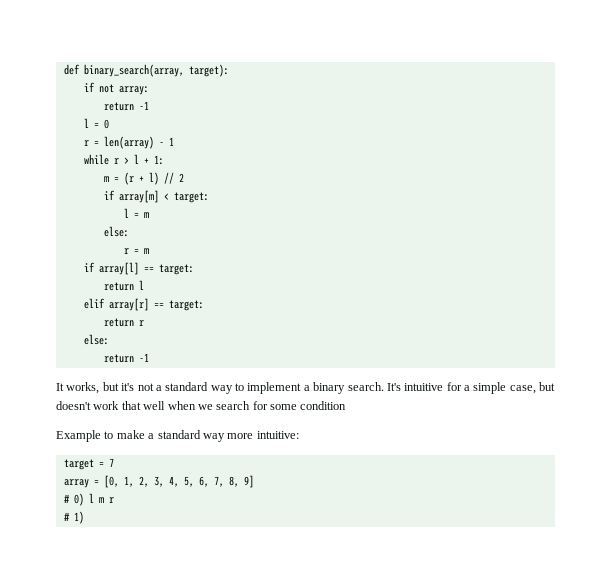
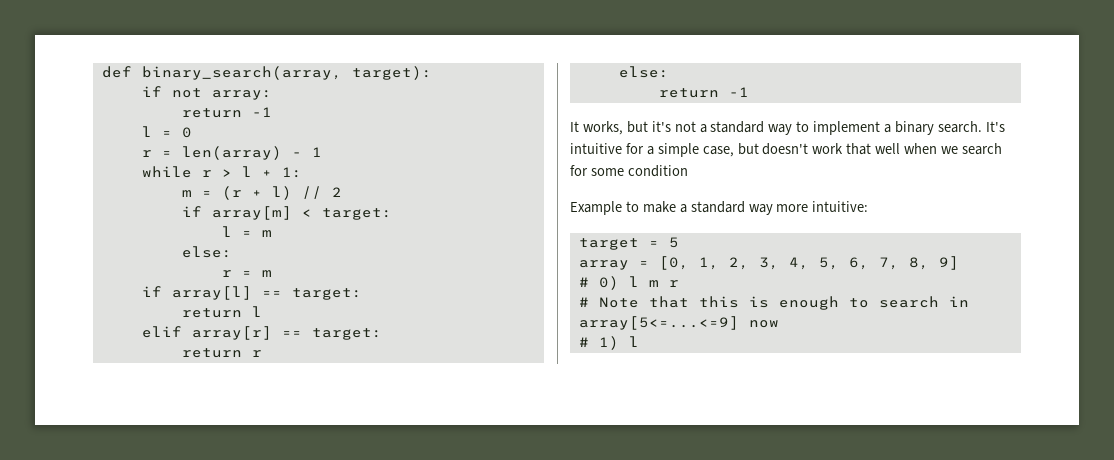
- target = 7
+ target = 5
+ # Note that this is enough to search in array[5<=...<=9] now
- # 1)
+ # 1) l

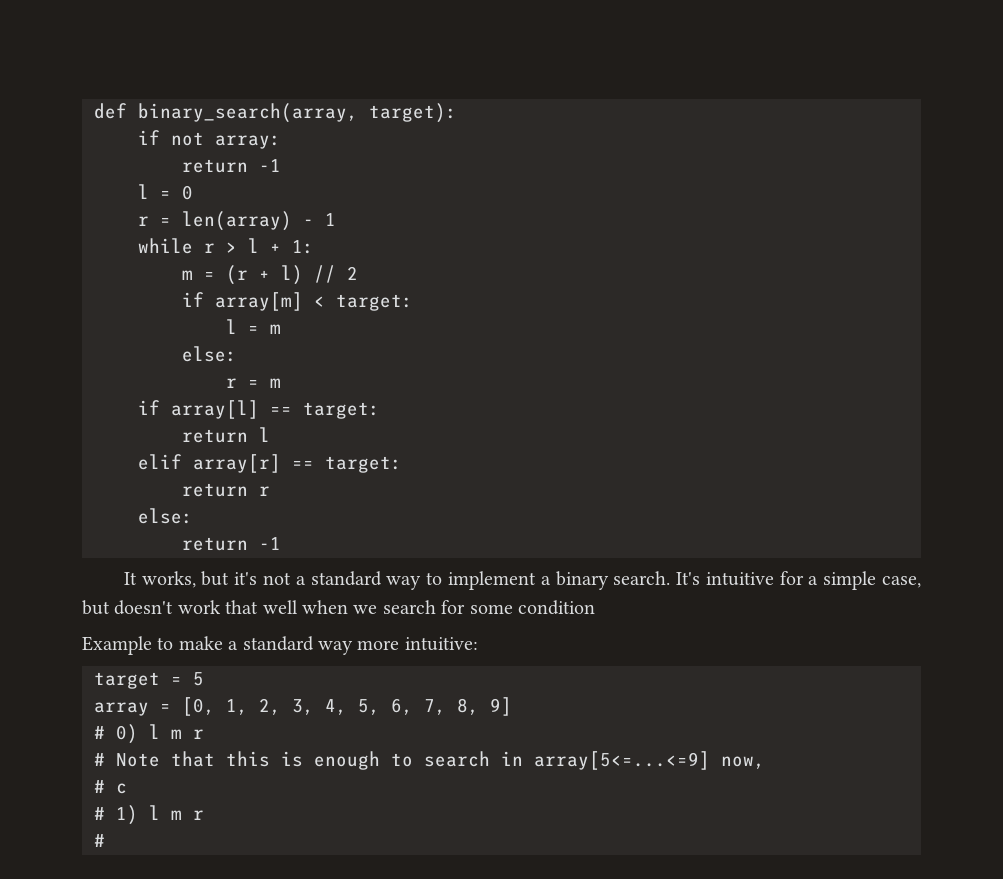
- # Note that this is enough to search in array[5<=...<=9] now
+ # Note that this is enough to search in array[5<=...<=9] now,
+ # c
- # 1) l
+ # 1) l m r
+ #

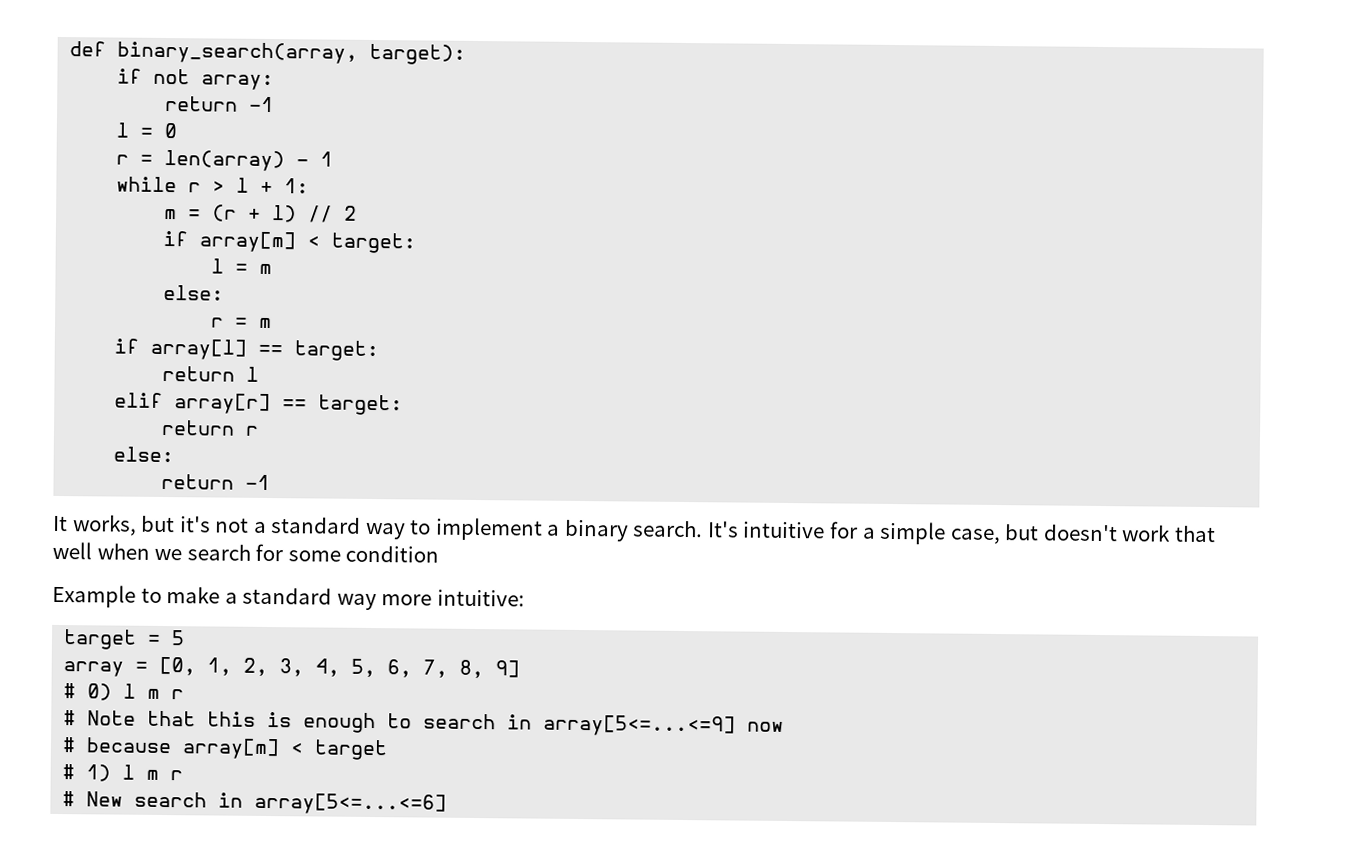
- # Note that this is enough to search in array[5<=...<=9] now,
- # c
+ # Note that this is enough to search in array[5<=...<=9] now
+ # because array[m] < target
  # 1) l m r
- #
+ # New search in array[5<=...<=6]

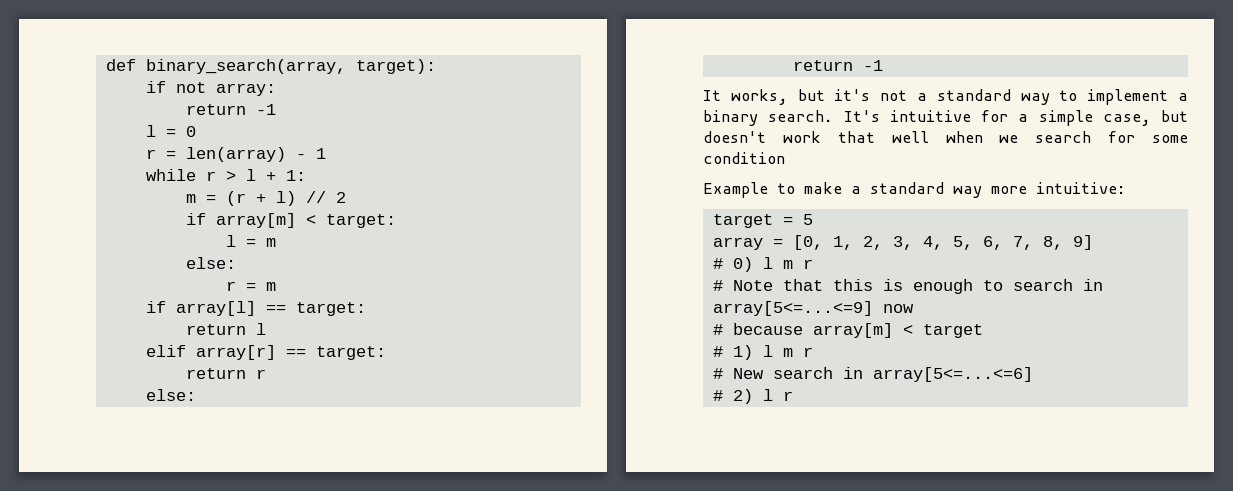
+ # 2) l r

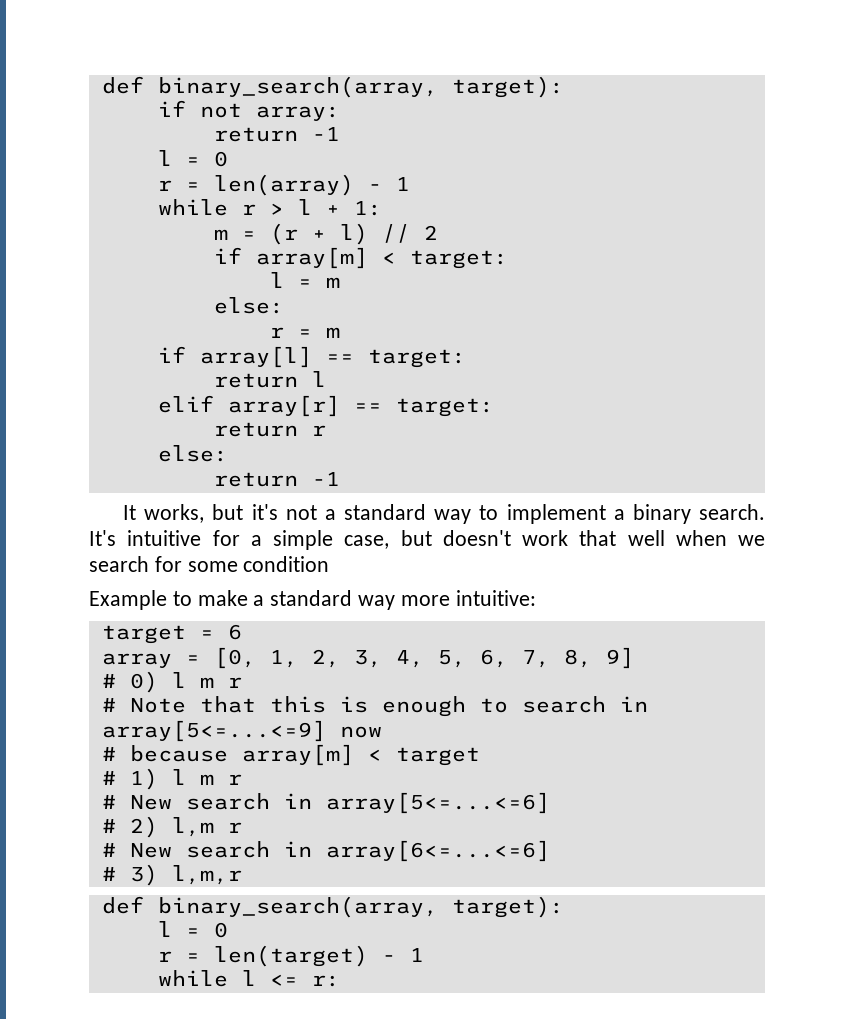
- target = 5
+ target = 6
- # 2) l r
+ # 2) l,m r
+ # New search in array[6<=...<=6]
+ # 3) l,m,r
+ def binary_search(array, target):
+ l = 0
+ r = len(target) - 1
+ while l <= r:

